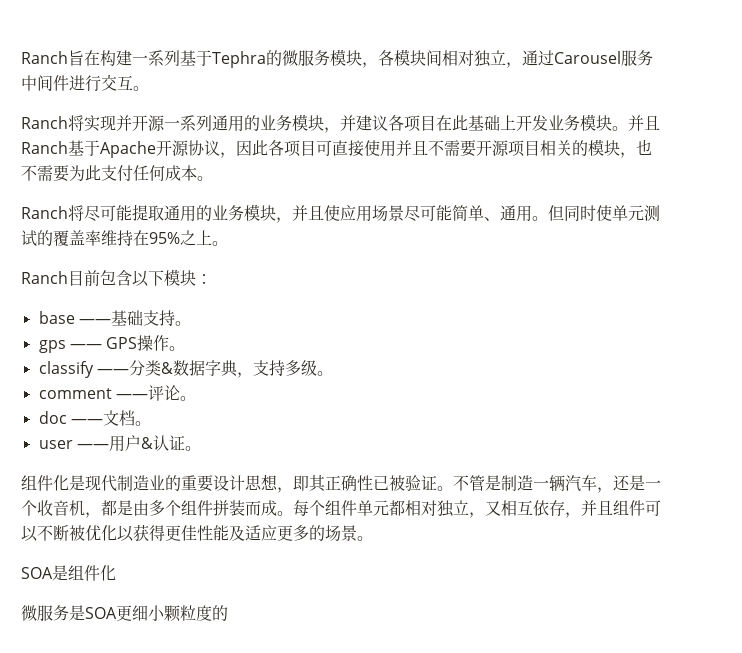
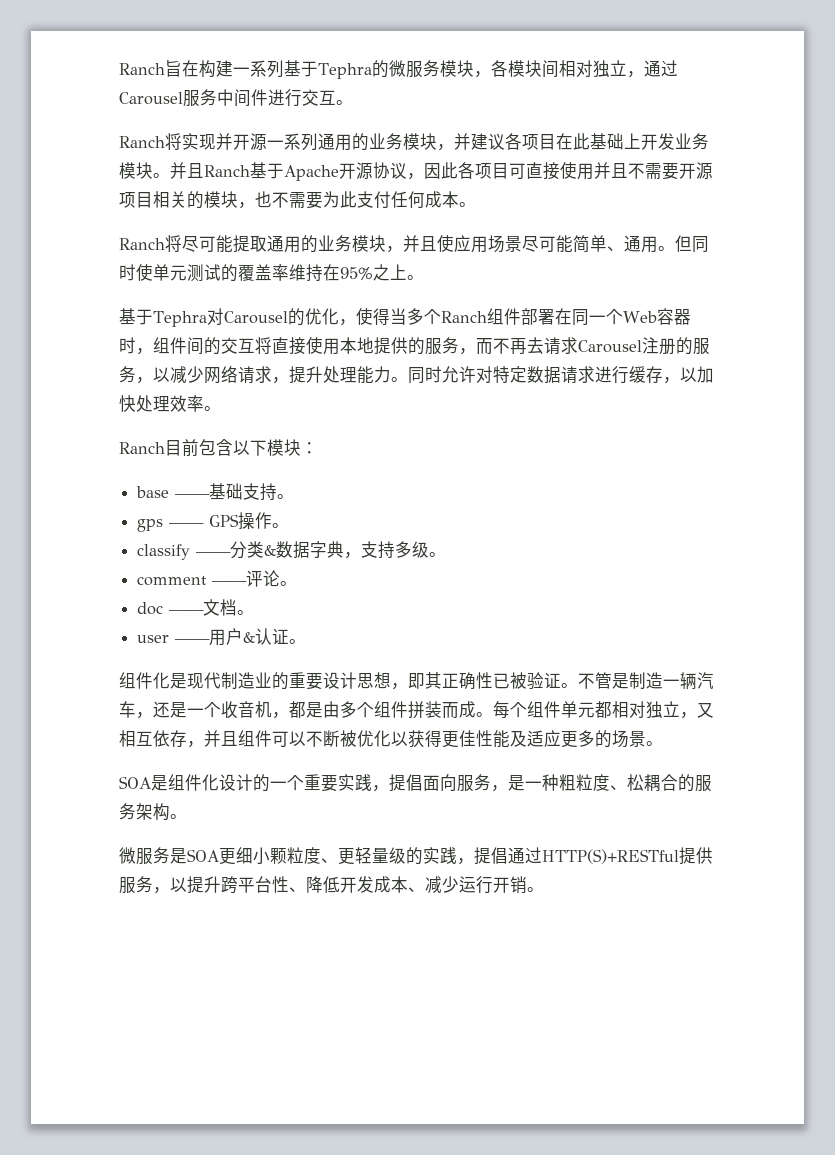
+ 基于Tephra对Carousel的优化，使得当多个Ranch组件部署在同一个Web容器时，组件间的交互将直接使用本地提供的服务，而不再去请求Carousel注册的服务，以减少网络请求，提升处理能力。同时允许对特定数据请求进行缓存，以加快处理效率。
- SOA是组件化
+ SOA是组件化设计的一个重要实践，提倡面向服务，是一种粗粒度、松耦合的服务架构。
- 微服务是SOA更细小颗粒度的
+ 微服务是SOA更细小颗粒度、更轻量级的实践，提倡通过HTTP(S)+RESTful提供服务，以提升跨平台性、降低开发成本、减少运行开销。

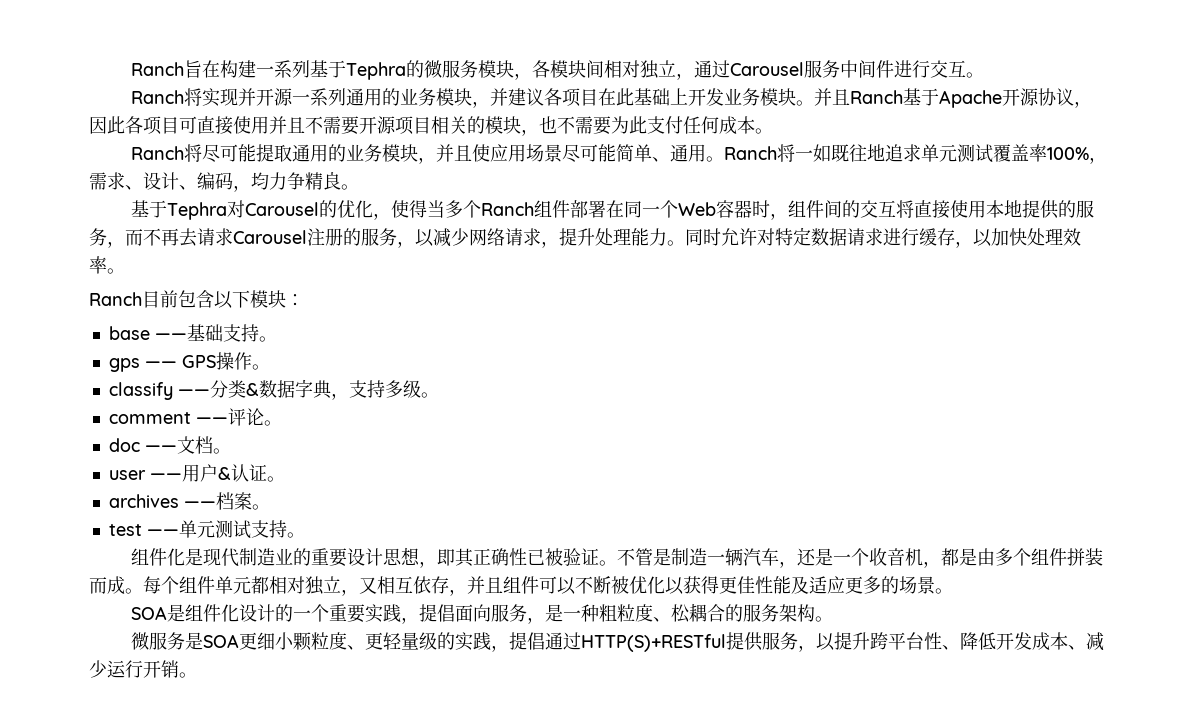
- 但同时使单元测试的覆盖率维持在95%之上。
+ Ranch将一如既往地追求单元测试覆盖率100%，需求、设计、编码，均力争精良。
+ archives ——档案。
+ test ——单元测试支持。

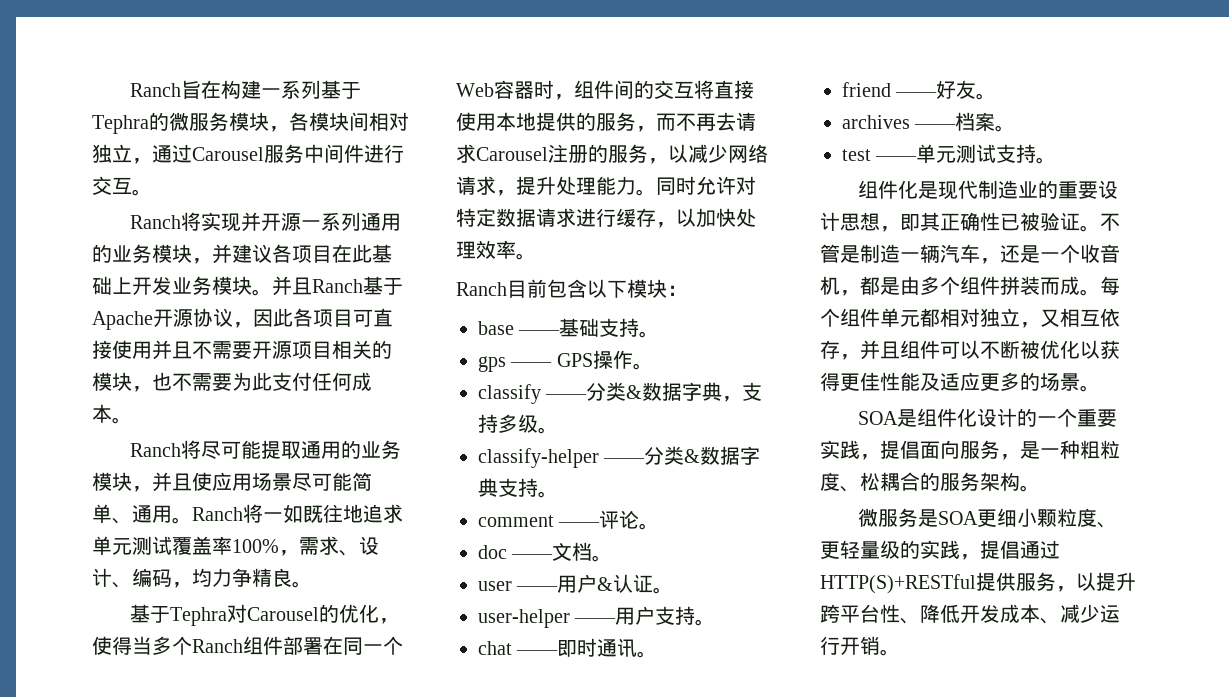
+ classify-helper ——分类&数据字典支持。
+ user-helper ——用户支持。
+ chat ——即时通讯。
+ friend ——好友。

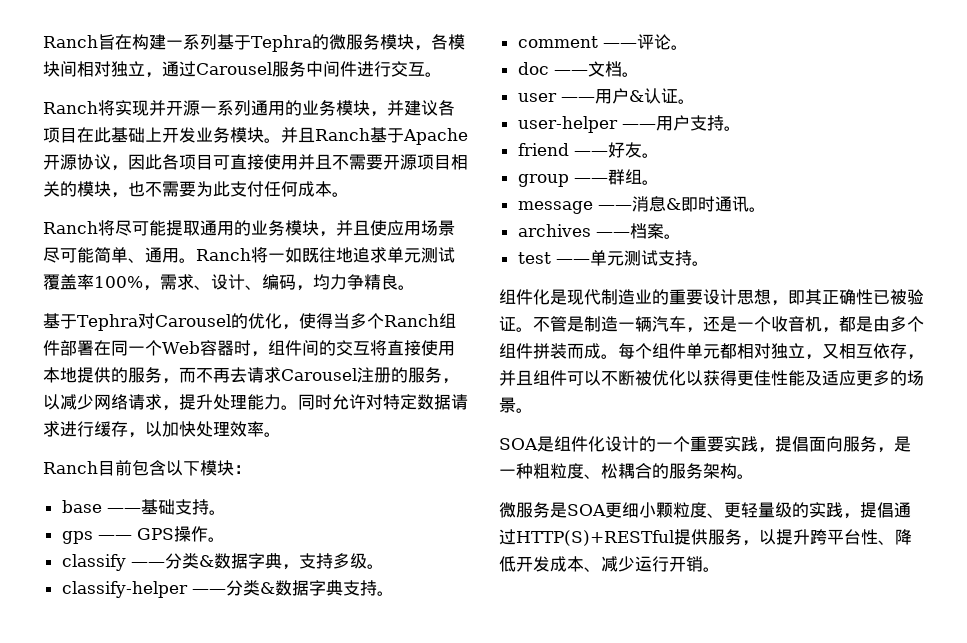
- chat ——即时通讯。
+ friend ——好友。
+ group ——群组。
+ message ——消息&即时通讯。
- friend ——好友。

